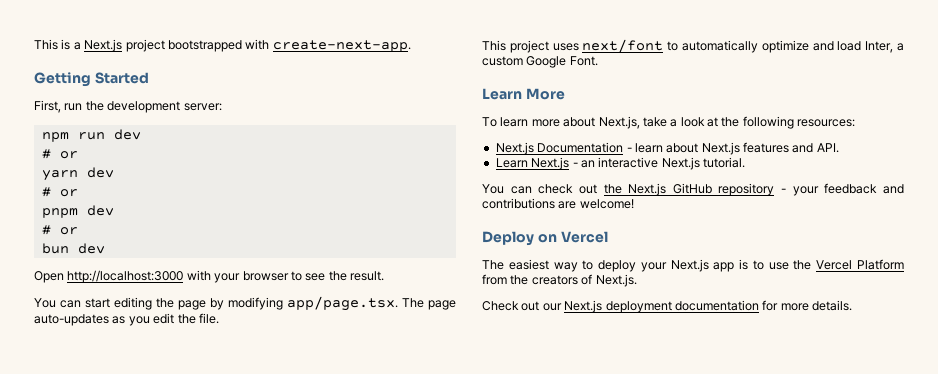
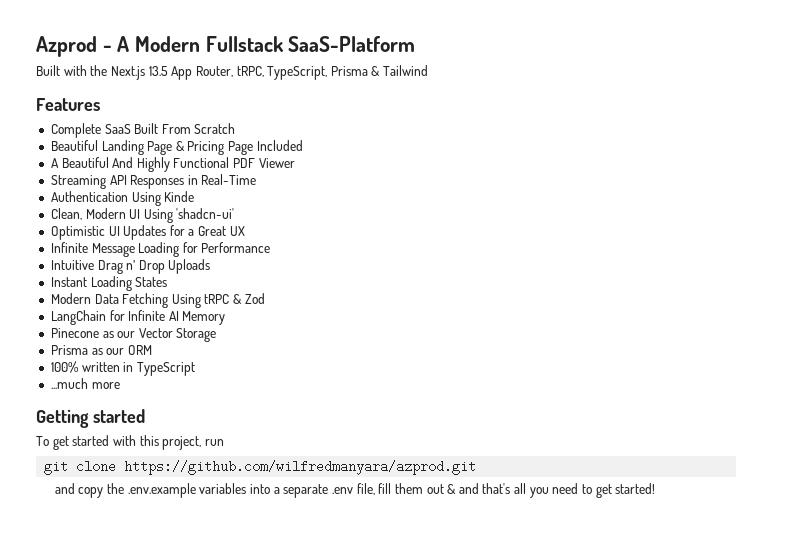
- This is a Next.js project bootstrapped with create-next-app.
- Getting Started
- First, run the development server:
- npm run dev
- # or
- yarn dev
- # or
- pnpm dev
- # or
- bun dev
- Open http://localhost:3000 with your browser to see the result.
- You can start editing the page by modifying app/page.tsx. The page auto-updates as you edit the file.
- This project uses next/font to automatically optimize and load Inter, a custom Google Font.
- Learn More
- To learn more about Next.js, take a look at the following resources:
- Next.js Documentation - learn about Next.js features and API.
- Learn Next.js - an interactive Next.js tutorial.
- You can check out the Next.js GitHub repository - your feedback and contributions are welcome!
- Deploy on Vercel
- The easiest way to deploy your Next.js app is to use the Vercel Platform from the creators of Next.js.
- Check out our Next.js deployment documentation for more details.
+ Azprod - A Modern Fullstack SaaS-Platform
+ Built with the Next.js 13.5 App Router, tRPC, TypeScript, Prisma & Tailwind
+ Features
+ Complete SaaS Built From Scratch
+ Beautiful Landing Page & Pricing Page Included
+ A Beautiful And Highly Functional PDF Viewer
+ Streaming API Responses in Real-Time
+ Authentication Using Kinde
+ Clean, Modern UI Using 'shadcn-ui'
+ Optimistic UI Updates for a Great UX
+ Infinite Message Loading for Performance
+ Intuitive Drag n’ Drop Uploads
+ Instant Loading States
+ Modern Data Fetching Using tRPC & Zod
+ LangChain for Infinite AI Memory
+ Pinecone as our Vector Storage
+ Prisma as our ORM
+ 100% written in TypeScript
+ ...much more
+ Getting started
+ To get started with this project, run
+ git clone https://github.com/wilfredmanyara/azprod.git
+ and copy the .env.example variables into a separate .env file, fill them out & and that's all you need to get started!

